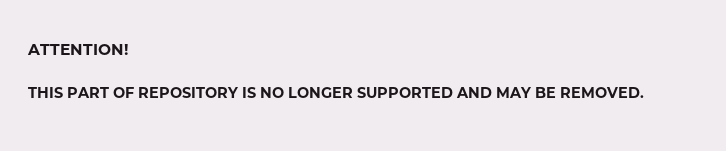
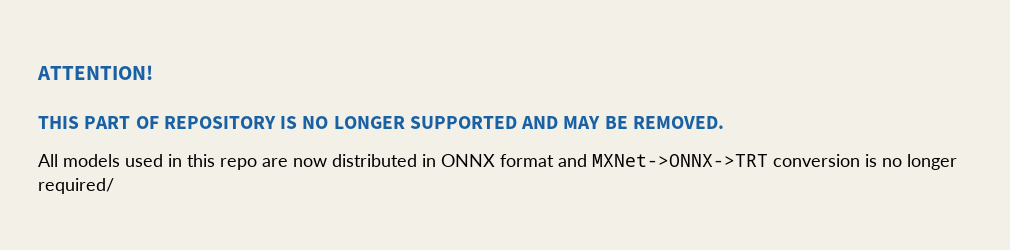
+ All models used in this repo are now distributed in ONNX format and MXNet->ONNX->TRT conversion is no longer required/

